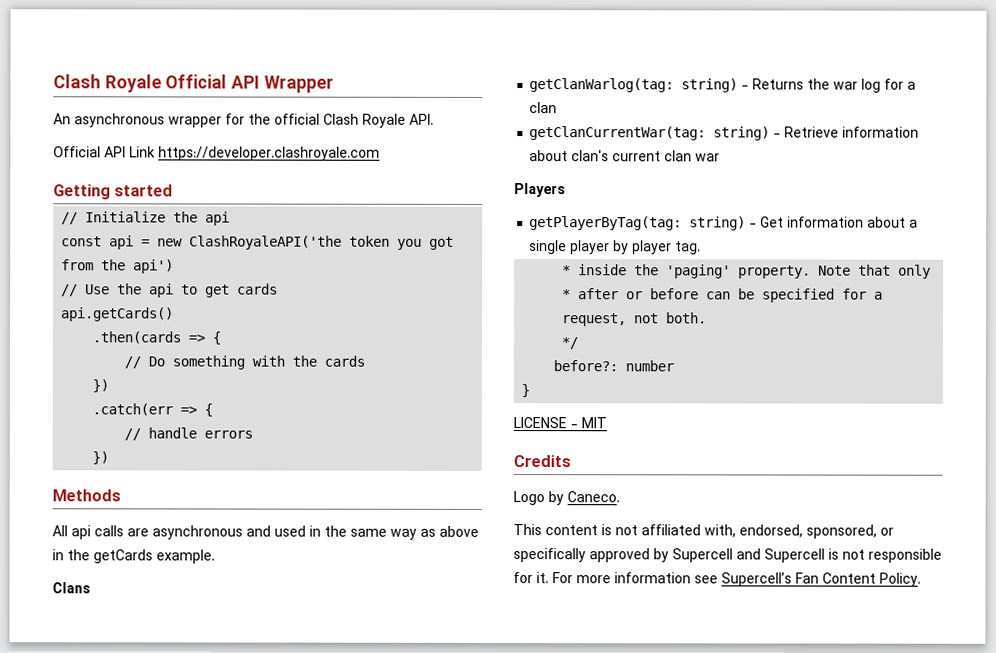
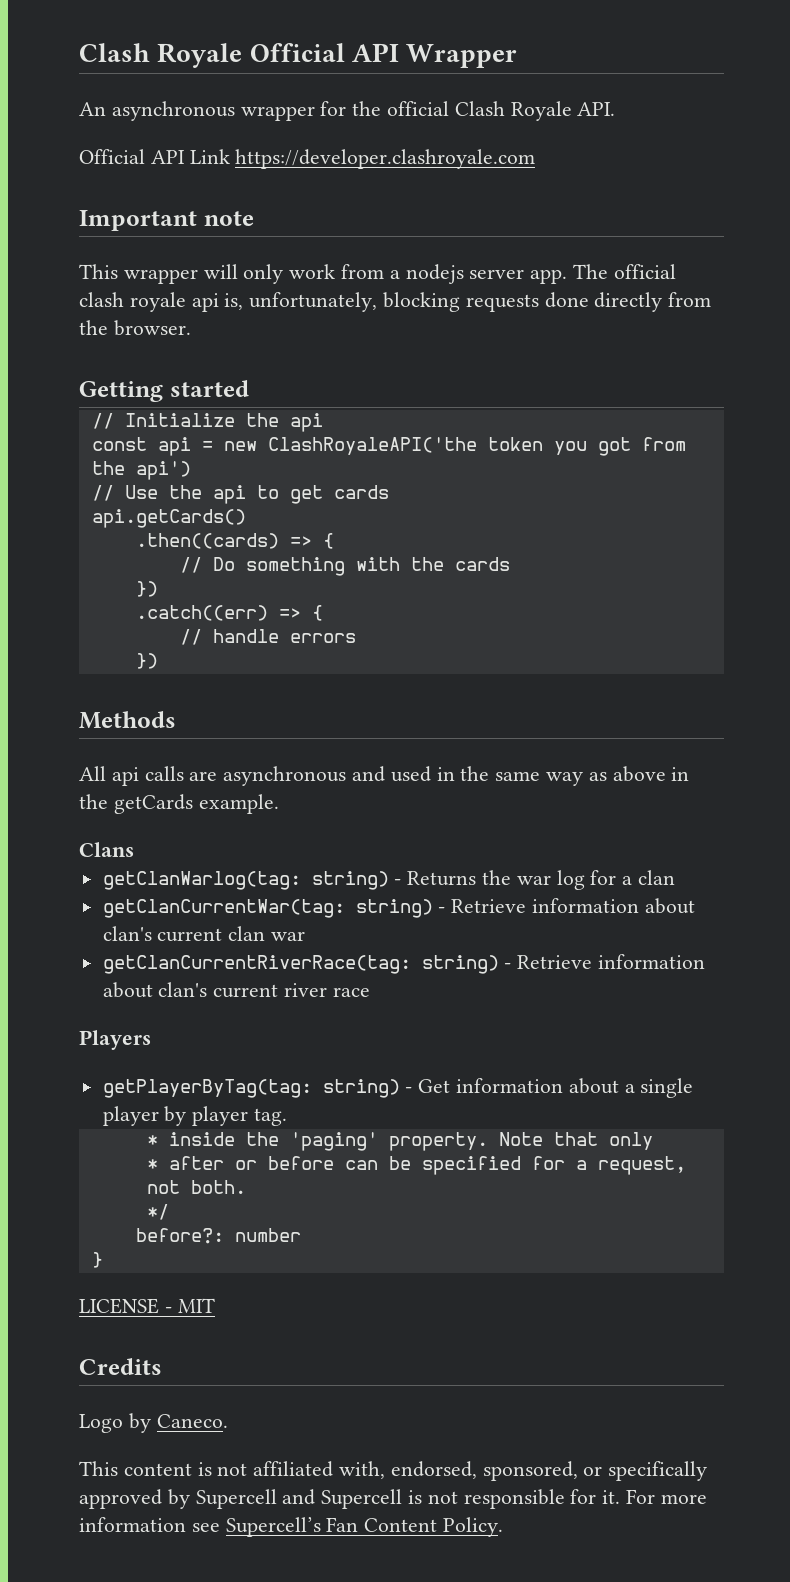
+ Important note
+ This wrapper will only work from a nodejs server app. The official clash royale api is, unfortunately, blocking requests done directly from the browser.
- .then(cards => {
+ .then((cards) => {
- .catch(err => {
+ .catch((err) => {
+ getClanCurrentRiverRace(tag: string) - Retrieve information about clan's current river race

